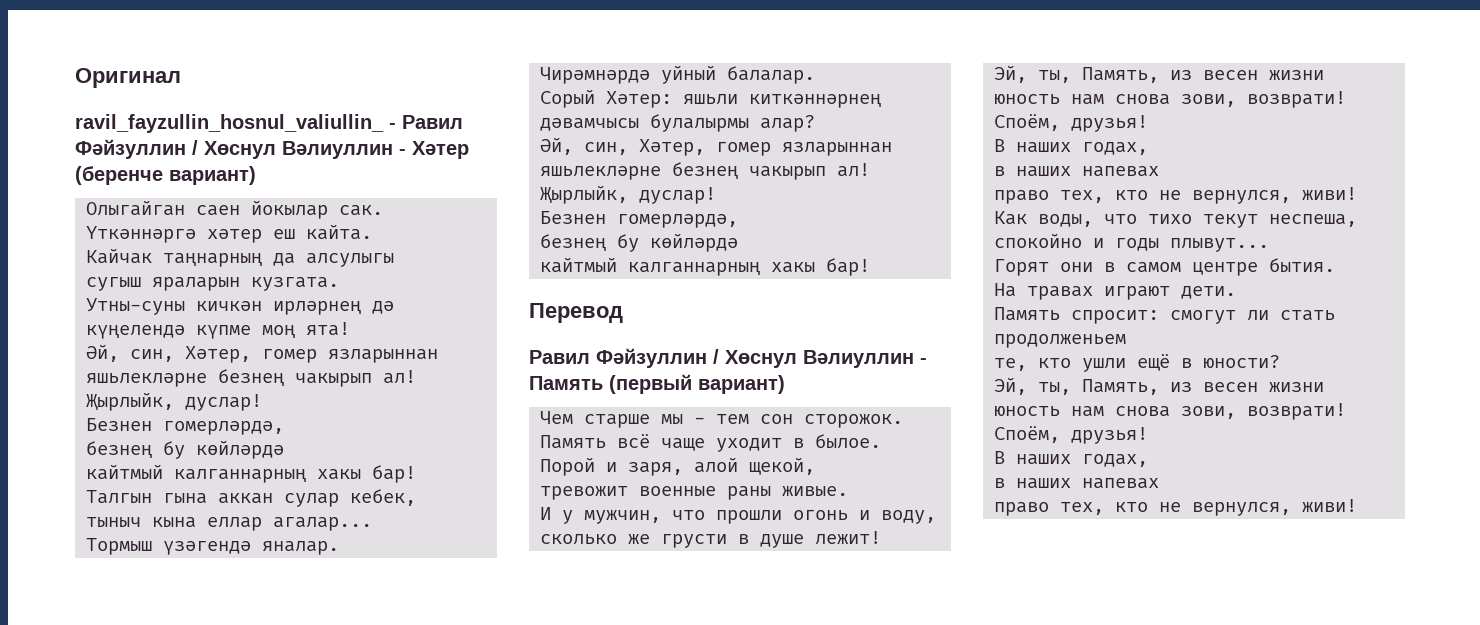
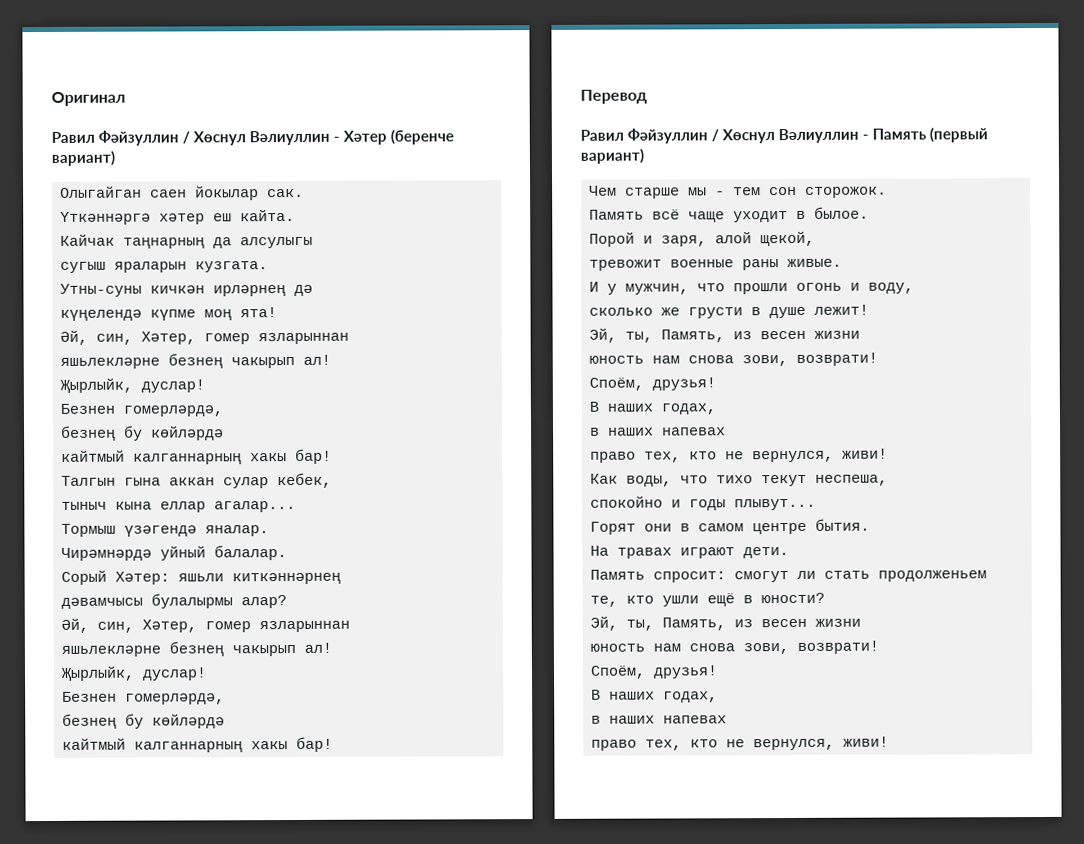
- ravil_fayzullin_hosnul_valiullin_ - Равил Фәйзуллин / Хөснул Вәлиуллин - Хәтер (беренче вариант)
+ Равил Фәйзуллин / Хөснул Вәлиуллин - Хәтер (беренче вариант)

